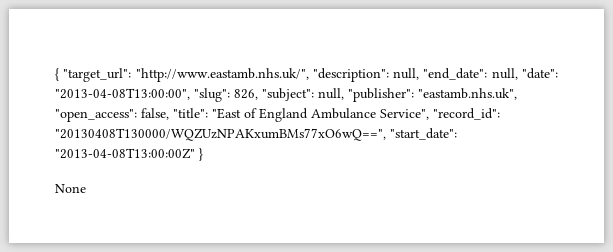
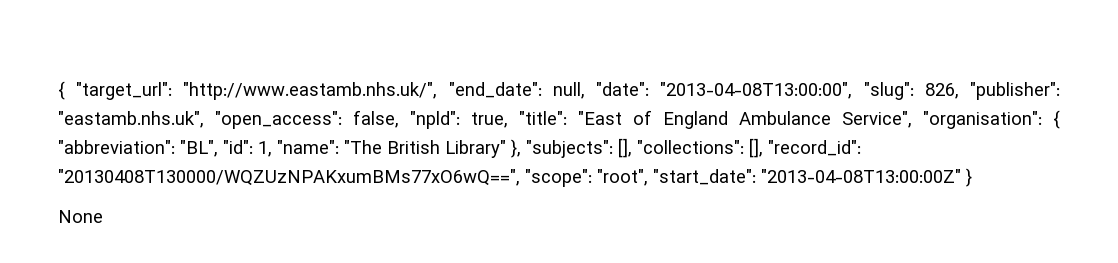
- { "target_url": "http://www.eastamb.nhs.uk/", "description": null, "end_date": null, "date": "2013-04-08T13:00:00", "slug": 826, "subject": null, "publisher": "eastamb.nhs.uk", "open_access": false, "title": "East of England Ambulance Service", "record_id": "20130408T130000/WQZUzNPAKxumBMs77xO6wQ==", "start_date": "2013-04-08T13:00:00Z" }
+ { "target_url": "http://www.eastamb.nhs.uk/", "end_date": null, "date": "2013-04-08T13:00:00", "slug": 826, "publisher": "eastamb.nhs.uk", "open_access": false, "npld": true, "title": "East of England Ambulance Service", "organisation": { "abbreviation": "BL", "id": 1, "name": "The British Library" }, "subjects": [], "collections": [], "record_id": "20130408T130000/WQZUzNPAKxumBMs77xO6wQ==", "scope": "root", "start_date": "2013-04-08T13:00:00Z" }

